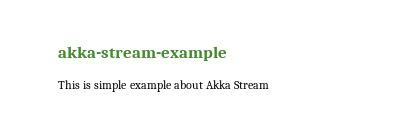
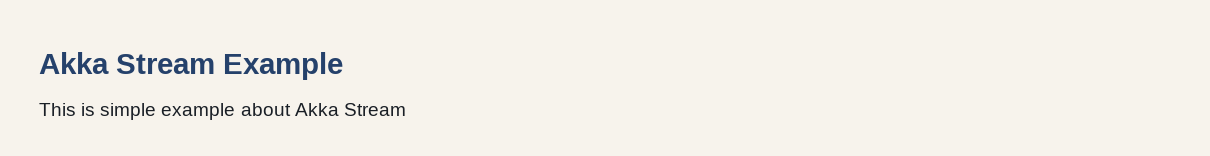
- akka-stream-example
+ Akka Stream Example

